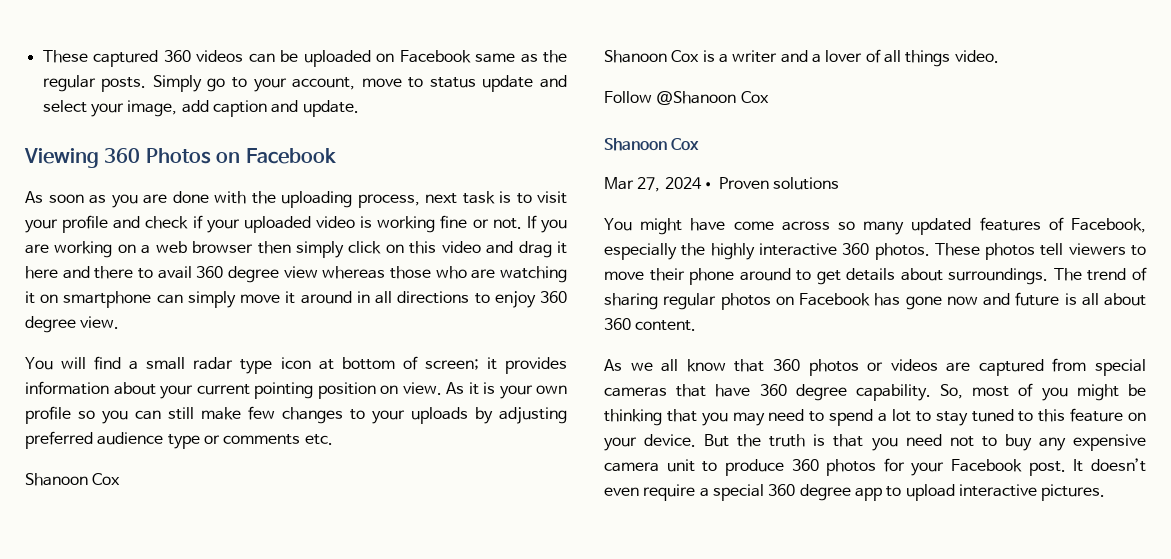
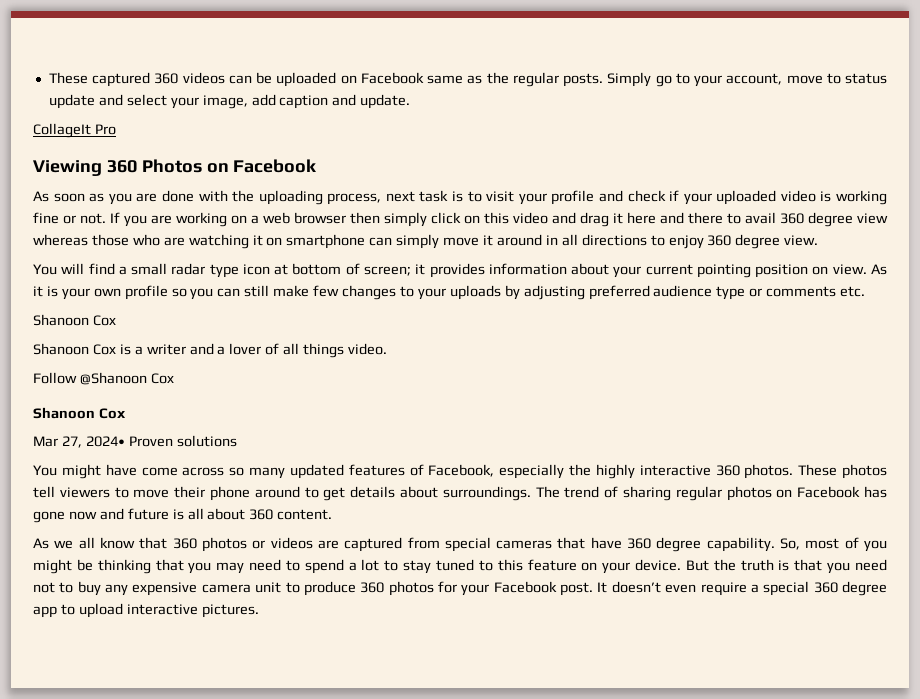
+ CollageIt Pro

